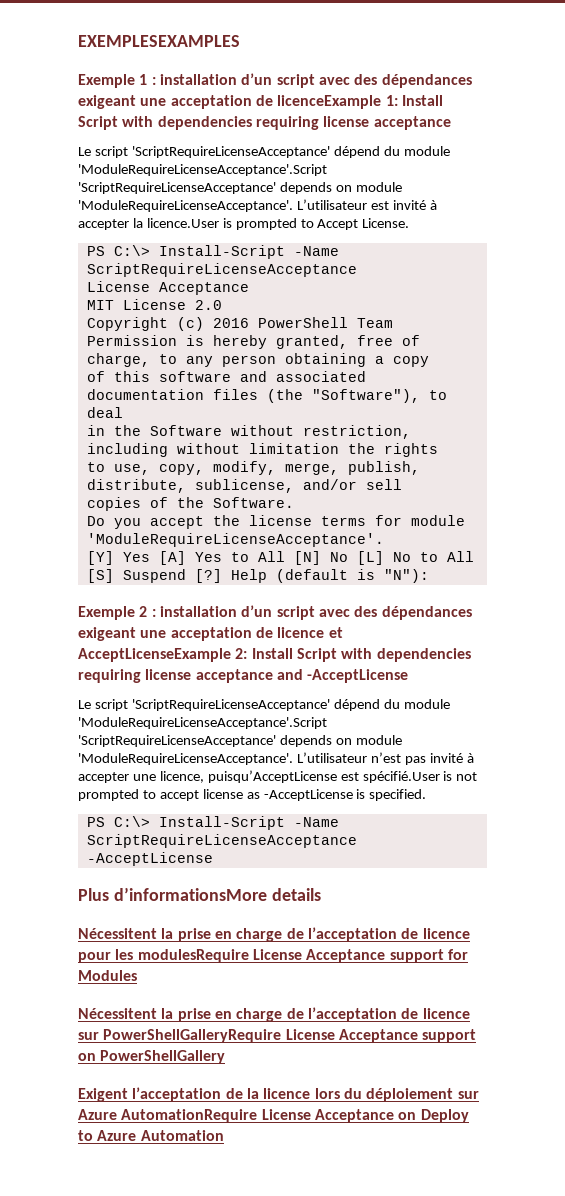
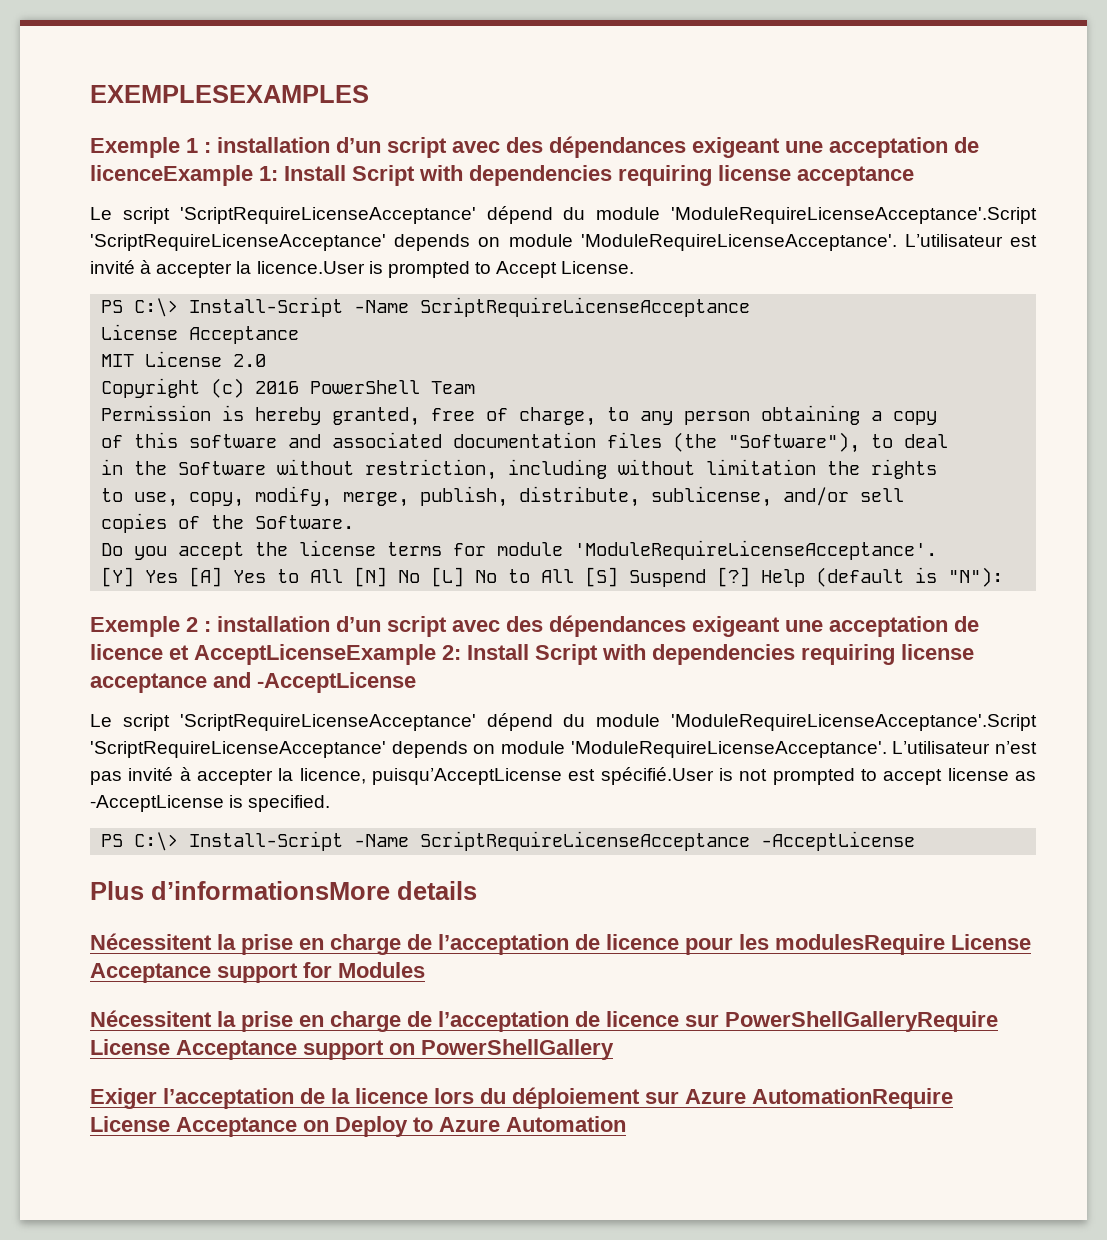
- L’utilisateur n’est pas invité à accepter une licence, puisqu’AcceptLicense est spécifié.User is not prompted to accept license as -AcceptLicense is specified.
+ L’utilisateur n’est pas invité à accepter la licence, puisqu’AcceptLicense est spécifié.User is not prompted to accept license as -AcceptLicense is specified.
- Exigent l’acceptation de la licence lors du déploiement sur Azure AutomationRequire License Acceptance on Deploy to Azure Automation
+ Exiger l’acceptation de la licence lors du déploiement sur Azure AutomationRequire License Acceptance on Deploy to Azure Automation

